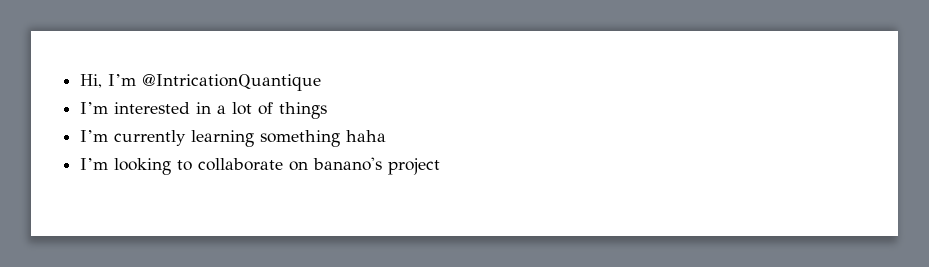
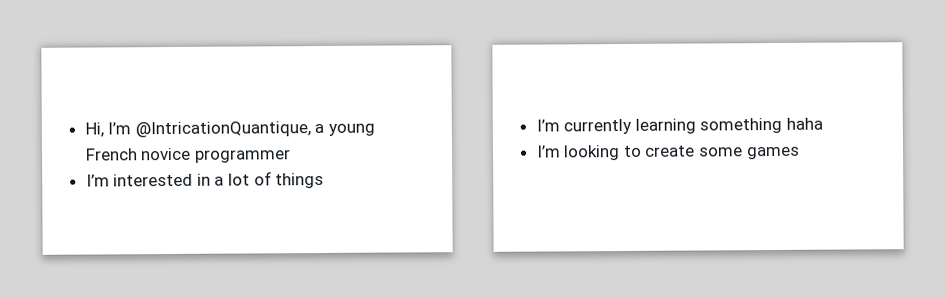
- Hi, I’m @IntricationQuantique
+ Hi, I’m @IntricationQuantique, a young French novice programmer
- I’m looking to collaborate on banano's project
+ I’m looking to create some games

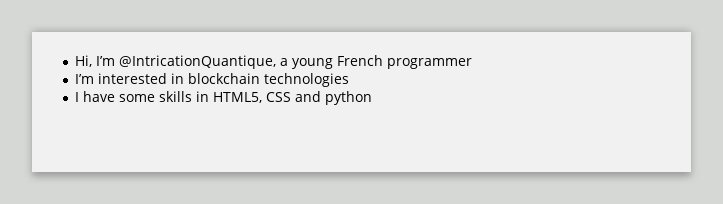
- Hi, I’m @IntricationQuantique, a young French novice programmer
+ Hi, I’m @IntricationQuantique, a young French programmer
- I’m interested in a lot of things
- I’m currently learning something haha
- I’m looking to create some games
+ I’m interested in blockchain technologies
+ I have some skills in HTML5, CSS and python

